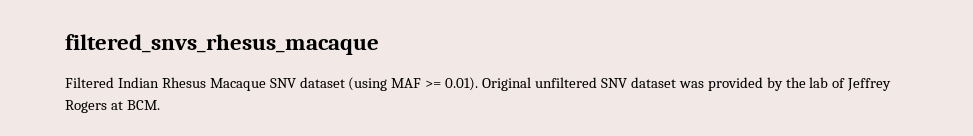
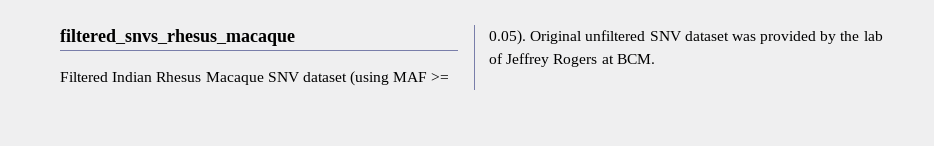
- Filtered Indian Rhesus Macaque SNV dataset (using MAF >= 0.01). Original unfiltered SNV dataset was provided by the lab of Jeffrey Rogers at BCM.
+ Filtered Indian Rhesus Macaque SNV dataset (using MAF >= 0.05). Original unfiltered SNV dataset was provided by the lab of Jeffrey Rogers at BCM.

